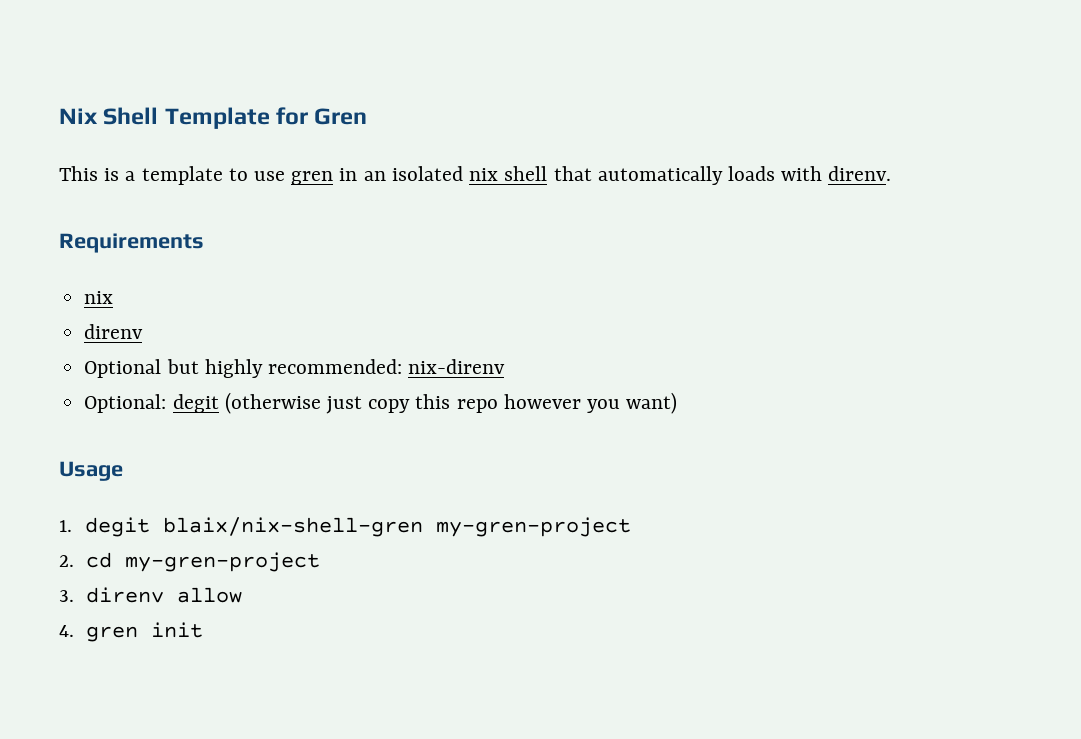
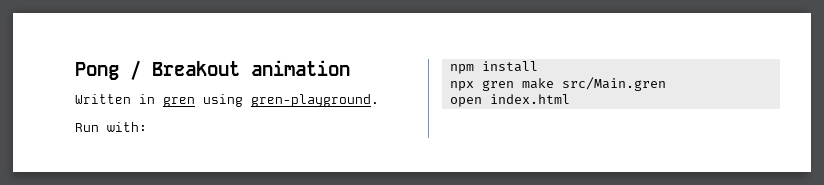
- Nix Shell Template for Gren
- This is a template to use gren in an isolated nix shell that automatically loads with direnv.
- Requirements
- nix
- direnv
- Optional but highly recommended: nix-direnv
- Optional: degit (otherwise just copy this repo however you want)
- Usage
- 1. degit blaix/nix-shell-gren my-gren-project
- 2. cd my-gren-project
- 3. direnv allow
- 4. gren init
+ Pong / Breakout animation
+ Written in gren using gren-playground.
+ Run with:
+ npm install
+ npx gren make src/Main.gren
+ open index.html

